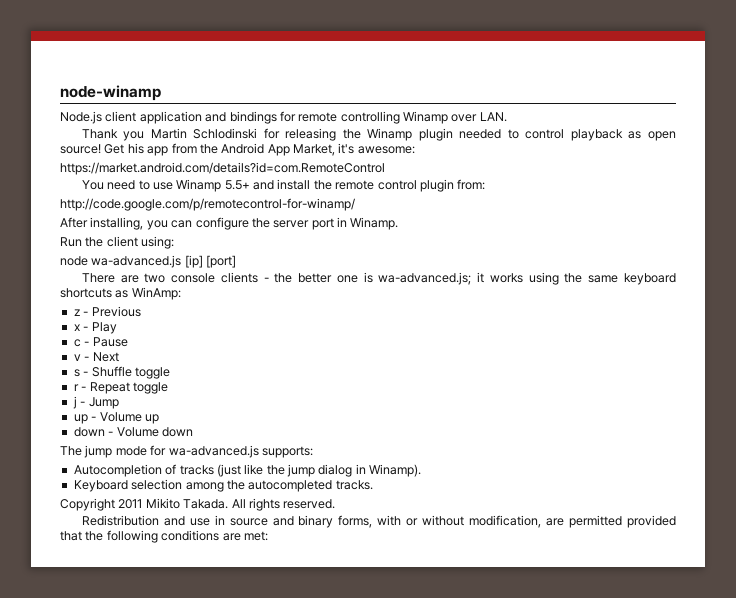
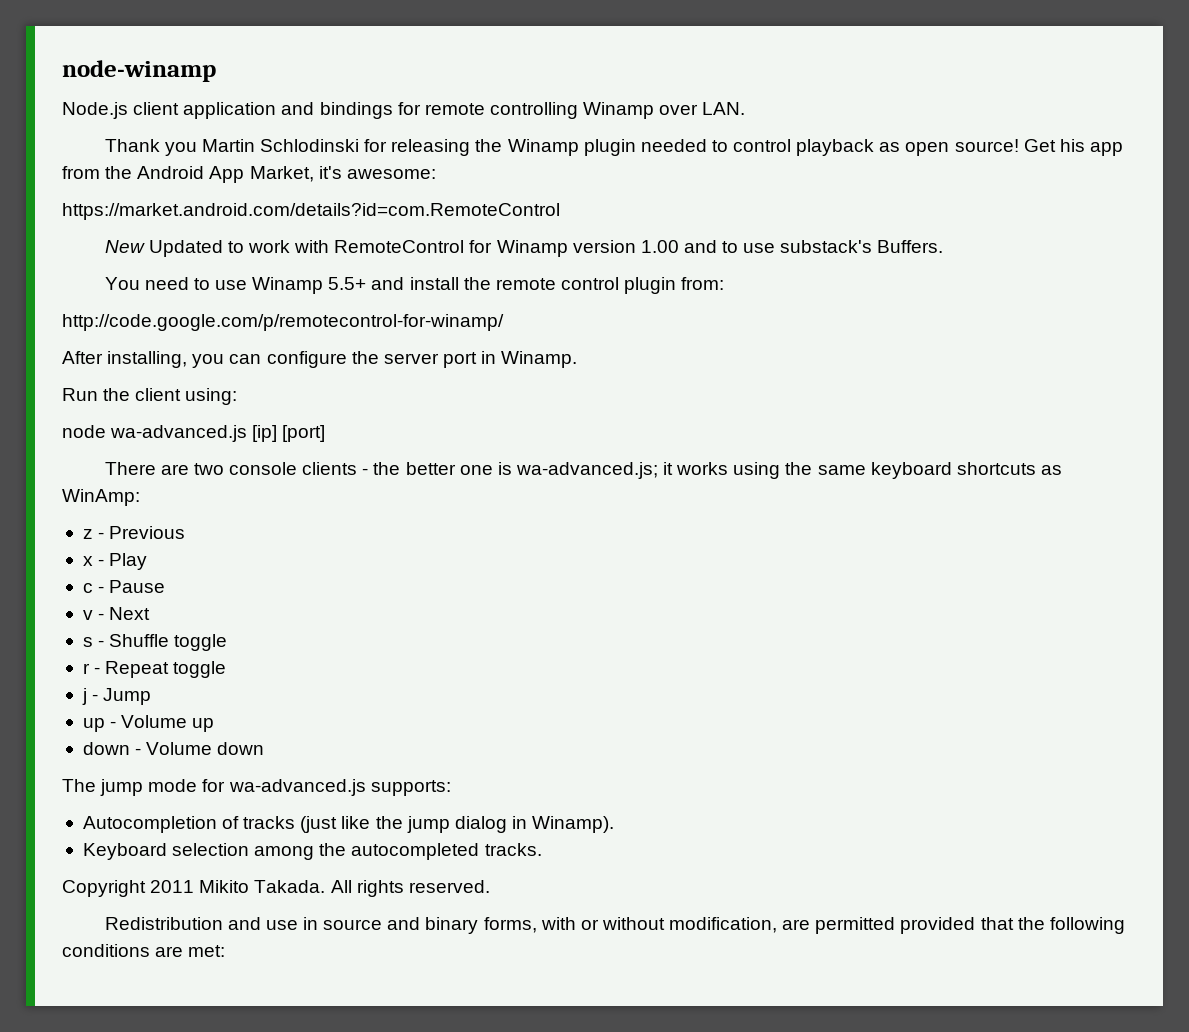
+ New Updated to work with RemoteControl for Winamp version 1.00 and to use substack's Buffers.

